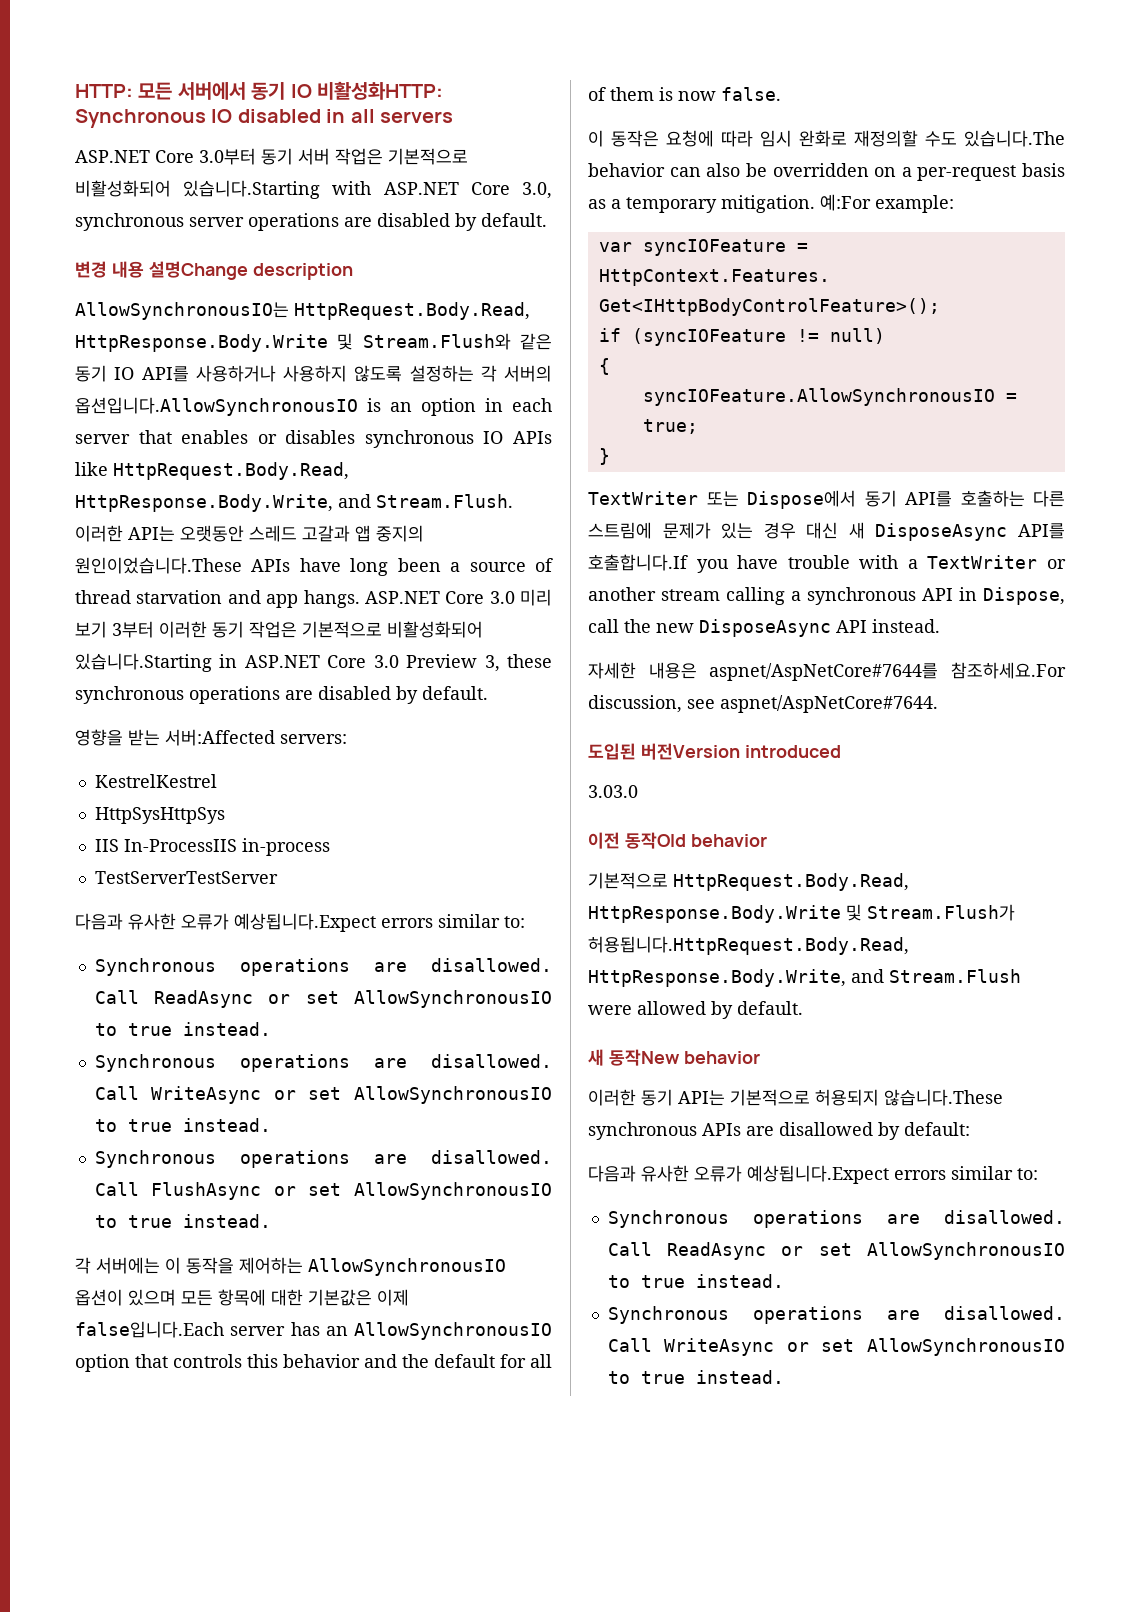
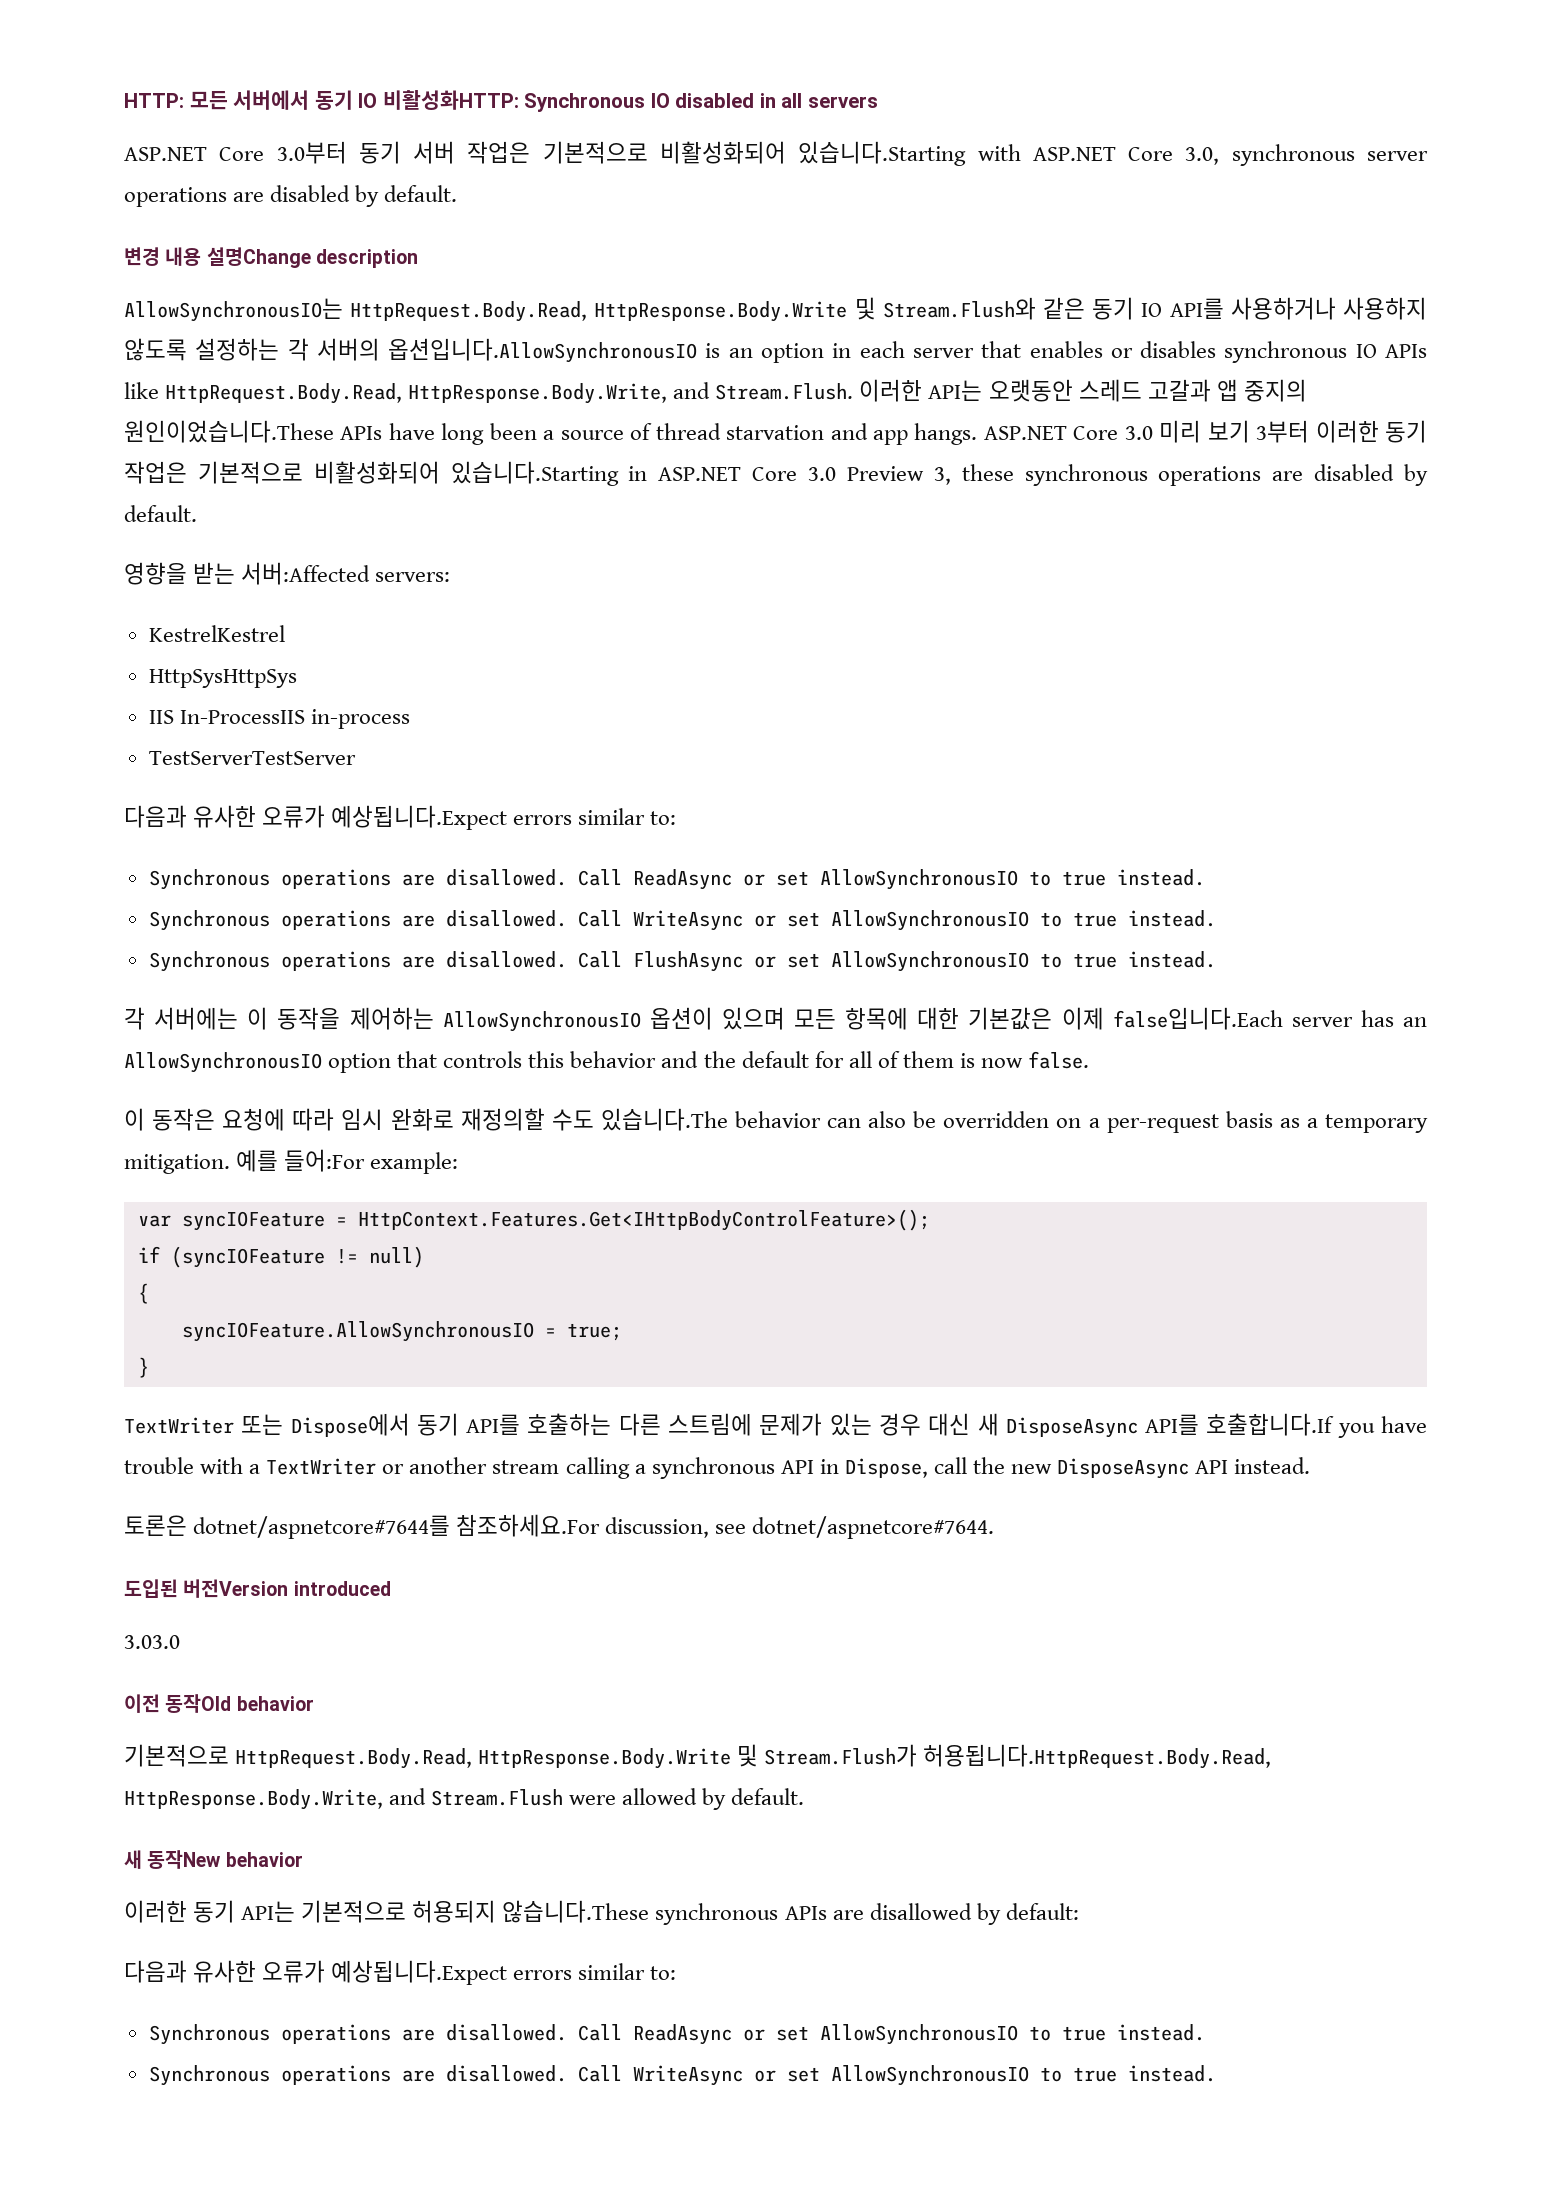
- 예:For example:
+ 예를 들어:For example:
- 자세한 내용은 aspnet/AspNetCore#7644를 참조하세요.For discussion, see aspnet/AspNetCore#7644.
+ 토론은 dotnet/aspnetcore#7644를 참조하세요.For discussion, see dotnet/aspnetcore#7644.

